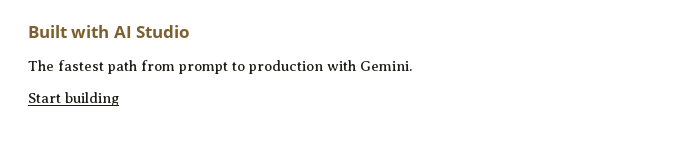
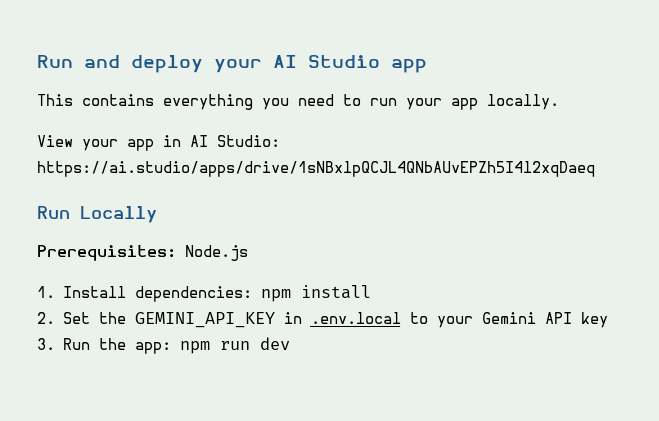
- Built with AI Studio
- The fastest path from prompt to production with Gemini.
- Start building
+ Run and deploy your AI Studio app
+ This contains everything you need to run your app locally.
+ View your app in AI Studio: https://ai.studio/apps/drive/1sNBxlpQCJL4QNbAUvEPZh5I4l2xqDaeq
+ Run Locally
+ Prerequisites: Node.js
+ 1. Install dependencies: npm install
+ 2. Set the GEMINI_API_KEY in .env.local to your Gemini API key
+ 3. Run the app: npm run dev

